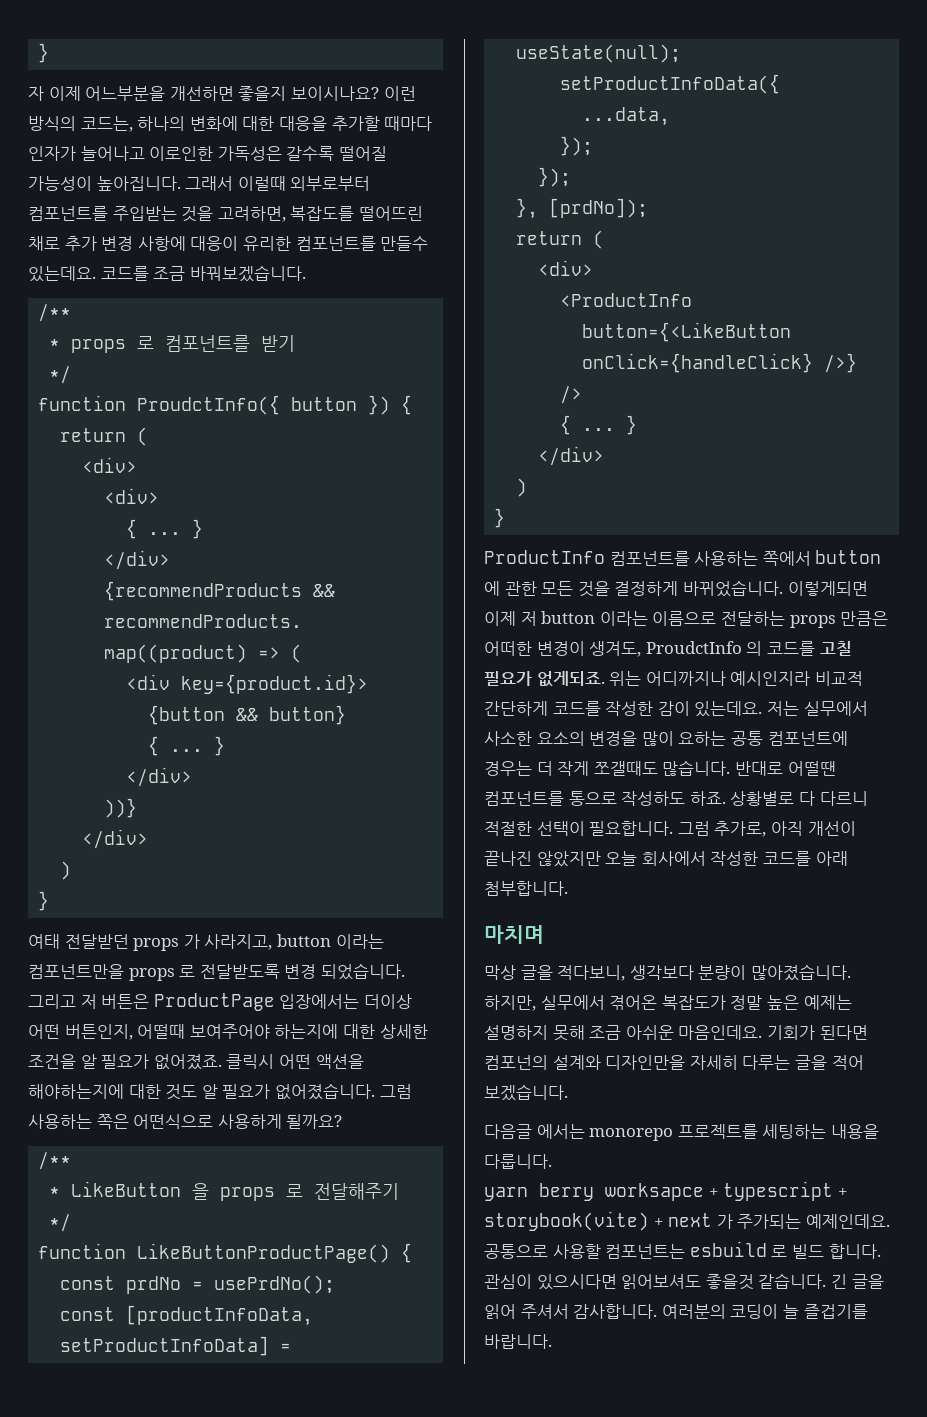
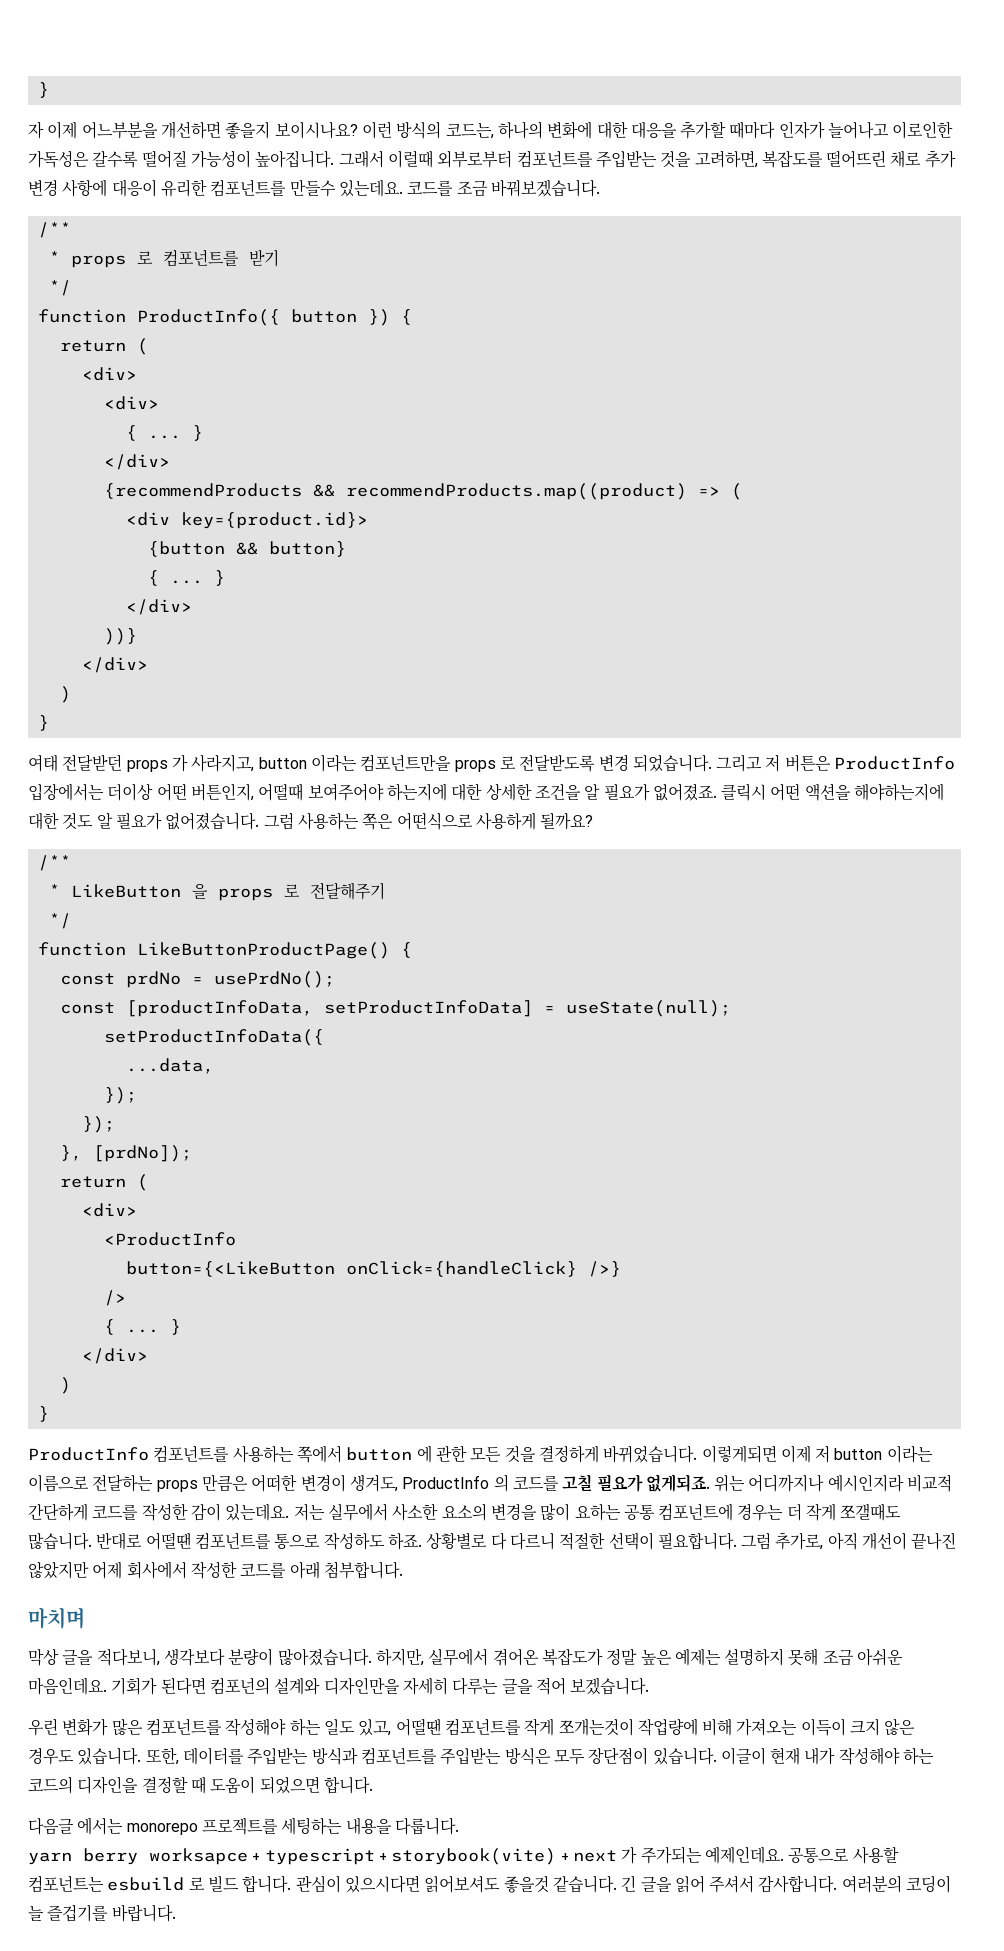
- function ProudctInfo({ button }) {
+ function ProductInfo({ button }) {
- 그리고 저 버튼은 ProductPage 입장에서는 더이상 어떤 버튼인지, 어떨때 보여주어야 하는지에 대한 상세한 조건을 알 필요가 없어졌죠.
+ 그리고 저 버튼은 ProductInfo 입장에서는 더이상 어떤 버튼인지, 어떨때 보여주어야 하는지에 대한 상세한 조건을 알 필요가 없어졌죠.
- 이렇게되면 이제 저 button 이라는 이름으로 전달하는 props 만큼은 어떠한 변경이 생겨도, ProudctInfo 의 코드를 고칠 필요가 없게되죠.
+ 이렇게되면 이제 저 button 이라는 이름으로 전달하는 props 만큼은 어떠한 변경이 생겨도, ProductInfo 의 코드를 고칠 필요가 없게되죠.
- 그럼 추가로, 아직 개선이 끝나진 않았지만 오늘 회사에서 작성한 코드를 아래 첨부합니다.
+ 그럼 추가로, 아직 개선이 끝나진 않았지만 어제 회사에서 작성한 코드를 아래 첨부합니다.
+ 우린 변화가 많은 컴포넌트를 작성해야 하는 일도 있고, 어떨땐 컴포넌트를 작게 쪼개는것이 작업량에 비해 가져오는 이득이 크지 않은 경우도 있습니다. 또한, 데이터를 주입받는 방식과 컴포넌트를 주입받는 방식은 모두 장단점이 있습니다. 이글이 현재 내가 작성해야 하는 코드의 디자인을 결정할 때 도움이 되었으면 합니다.

